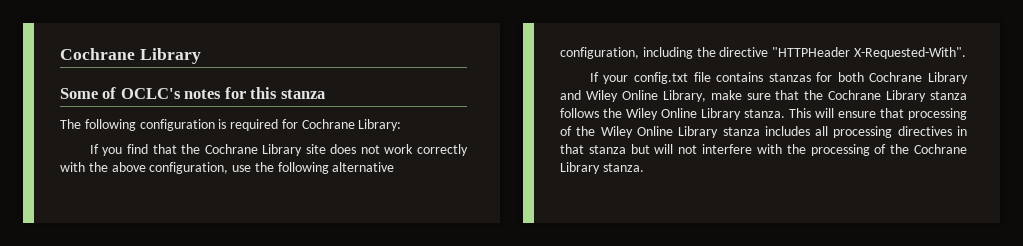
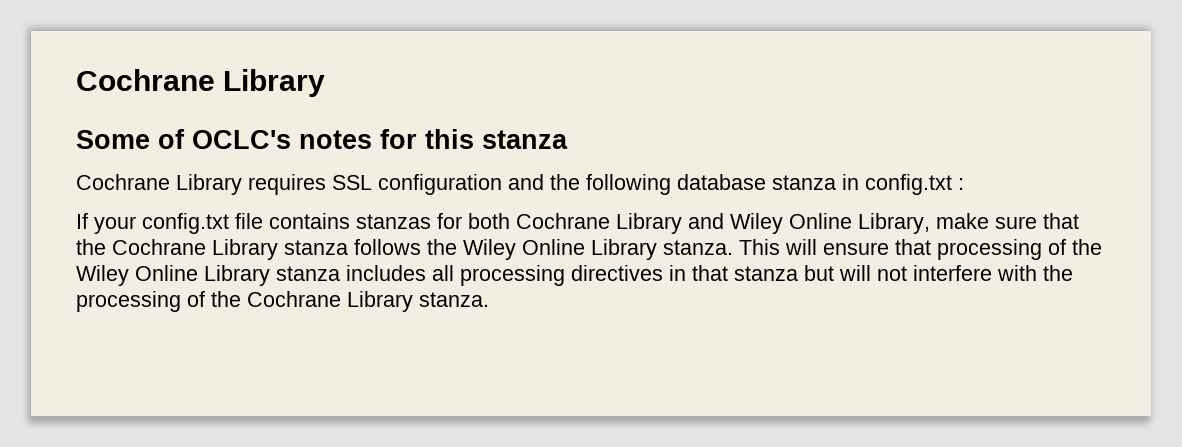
- The following configuration is required for Cochrane Library:
- If you find that the Cochrane Library site does not work correctly with the above configuration, use the following alternative configuration, including the directive "HTTPHeader X-Requested-With".
+ Cochrane Library requires SSL configuration and the following database stanza in config.txt :

